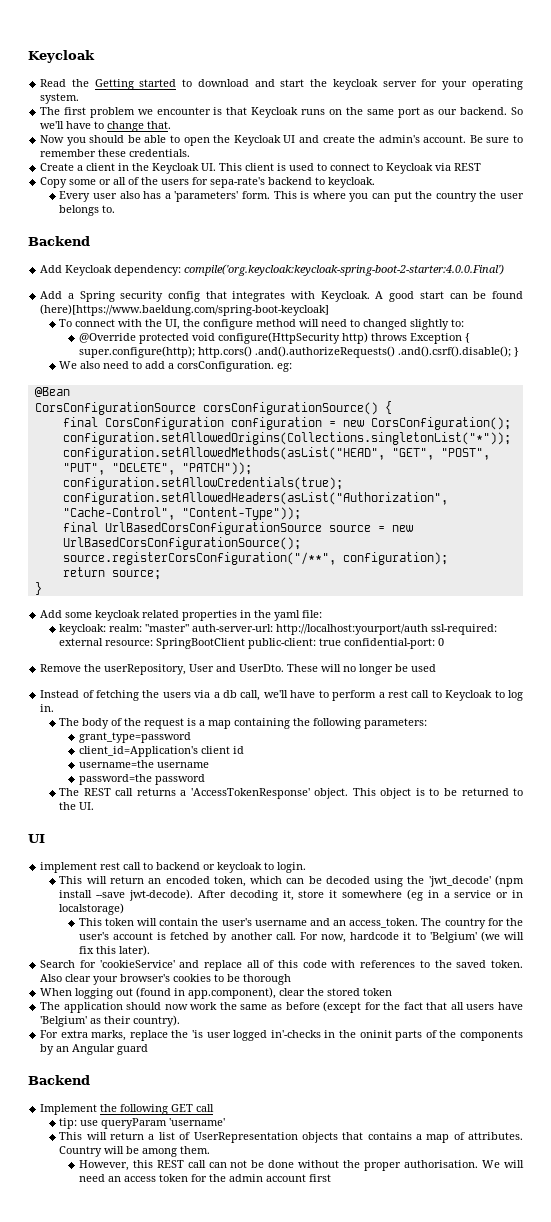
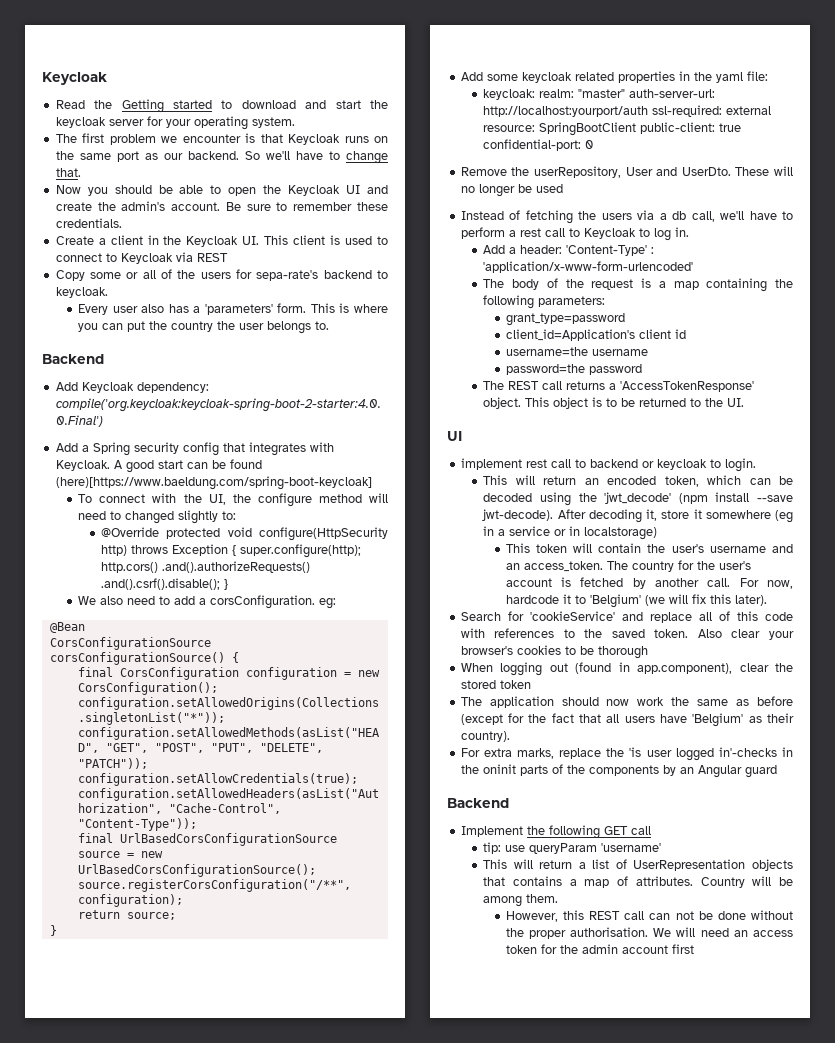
+ Add a header: 'Content-Type' : 'application/x-www-form-urlencoded'

